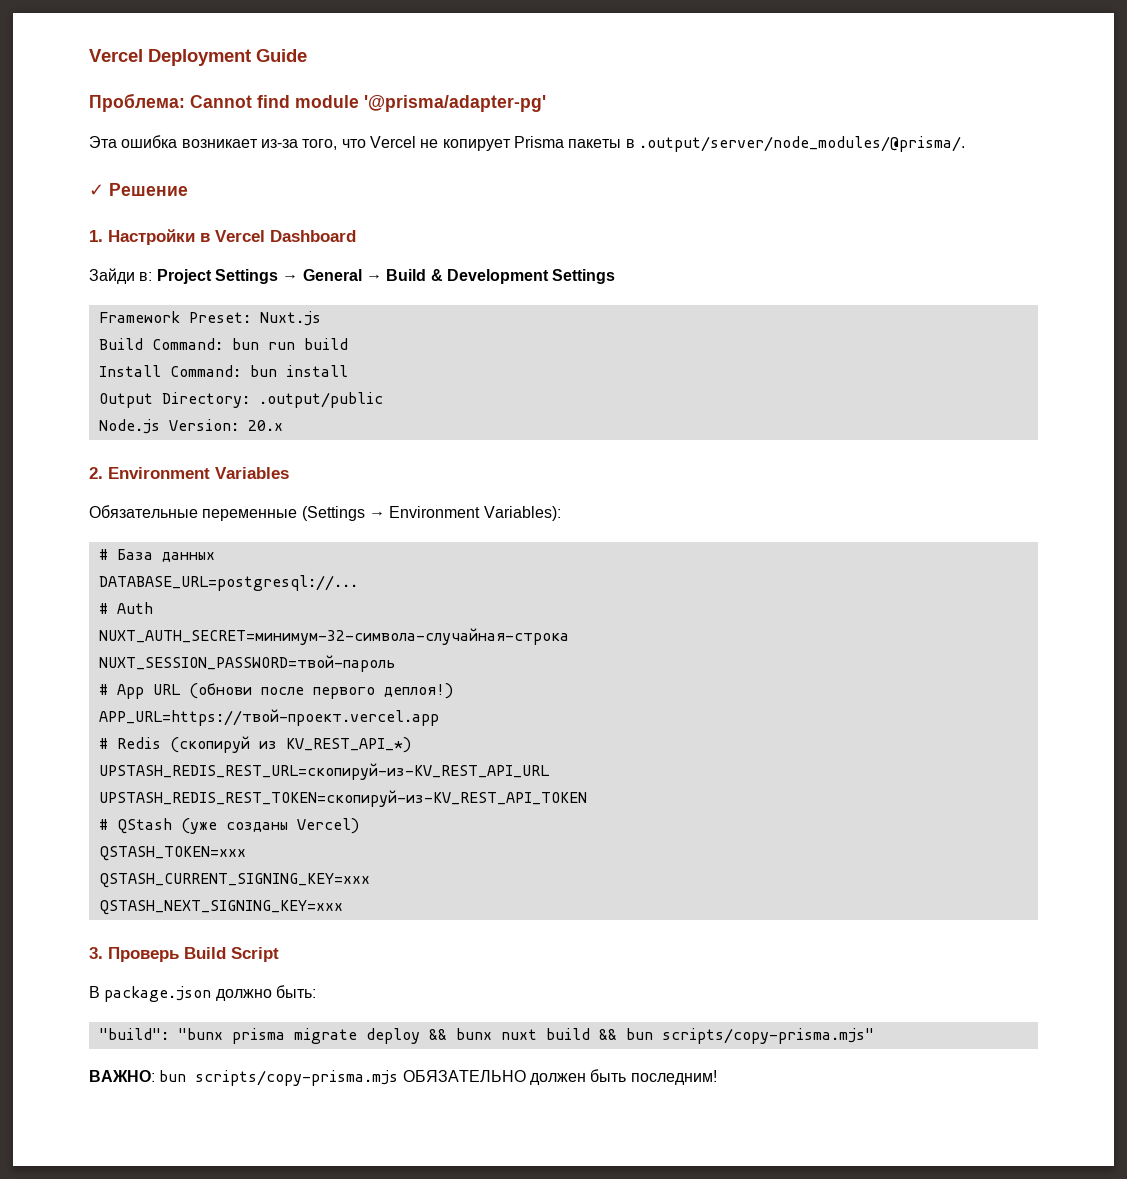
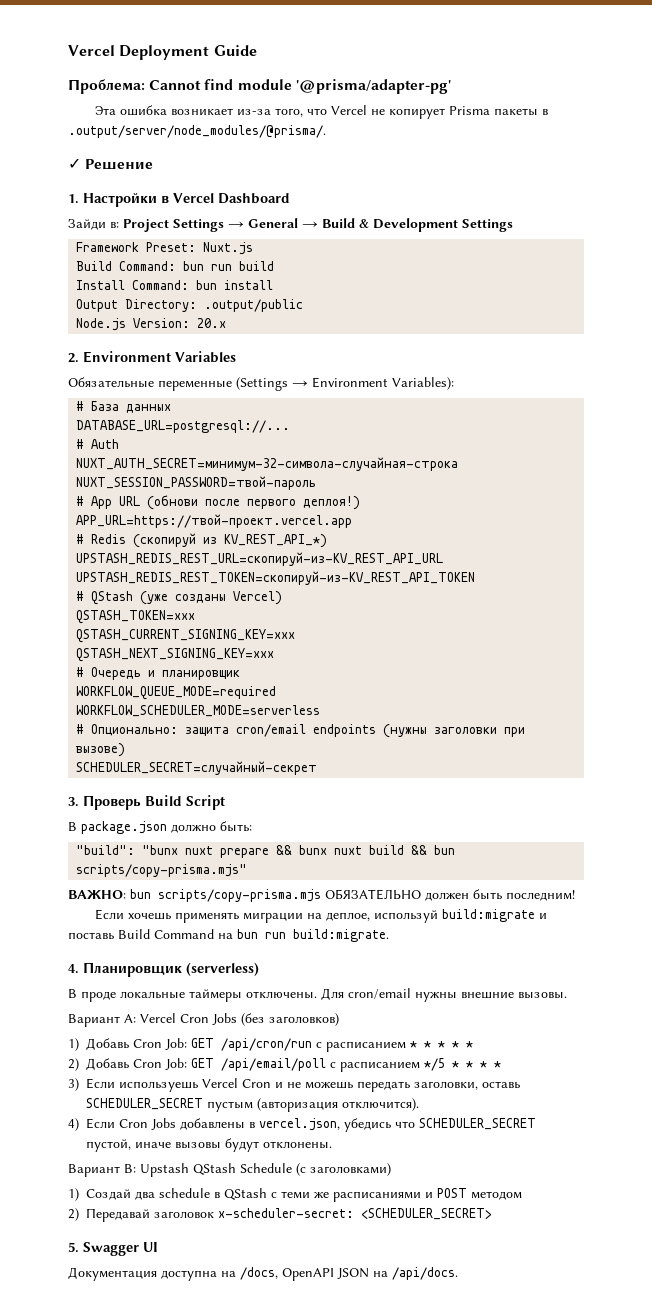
+ # Очередь и планировщик
+ WORKFLOW_QUEUE_MODE=required
+ WORKFLOW_SCHEDULER_MODE=serverless
+ # Опционально: защита cron/email endpoints (нужны заголовки при вызове)
+ SCHEDULER_SECRET=случайный-секрет
- "build": "bunx prisma migrate deploy && bunx nuxt build && bun scripts/copy-prisma.mjs"
+ "build": "bunx nuxt prepare && bunx nuxt build && bun scripts/copy-prisma.mjs"
+ Если хочешь применять миграции на деплое, используй build:migrate и поставь Build Command на bun run build:migrate.
+ 4. Планировщик (serverless)
+ В проде локальные таймеры отключены. Для cron/email нужны внешние вызовы.
+ Вариант A: Vercel Cron Jobs (без заголовков)
+ 1) Добавь Cron Job: GET /api/cron/run с расписанием * * * * *
+ 2) Добавь Cron Job: GET /api/email/poll с расписанием */5 * * * *
+ 3) Если используешь Vercel Cron и не можешь передать заголовки, оставь SCHEDULER_SECRET пустым (авторизация отключится).
+ 4) Если Cron Jobs добавлены в vercel.json, убедись что SCHEDULER_SECRET пустой, иначе вызовы будут отклонены.
+ Вариант B: Upstash QStash Schedule (с заголовками)
+ 1) Создай два schedule в QStash с теми же расписаниями и POST методом
+ 2) Передавай заголовок x-scheduler-secret: <SCHEDULER_SECRET>
+ 5. Swagger UI
+ Документация доступна на /docs, OpenAPI JSON на /api/docs.

